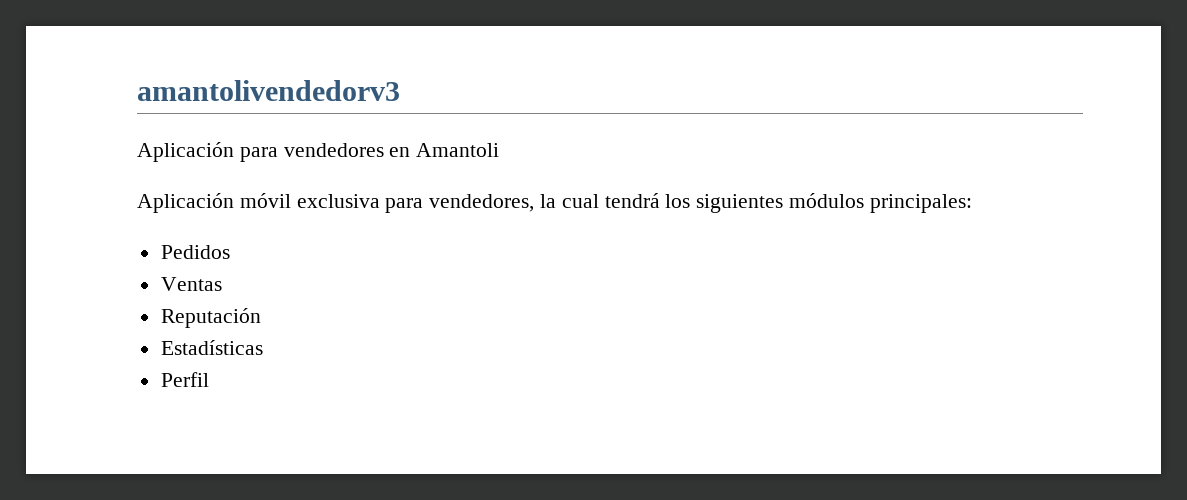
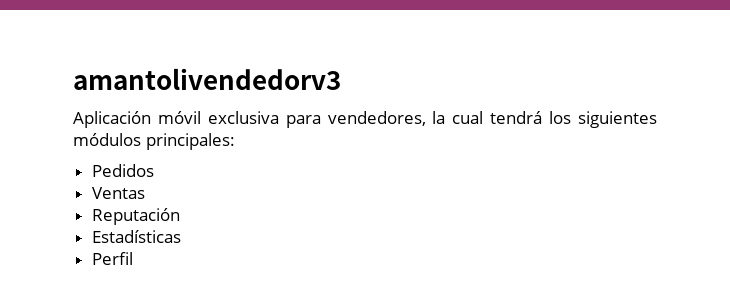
- Aplicación para vendedores en Amantoli

